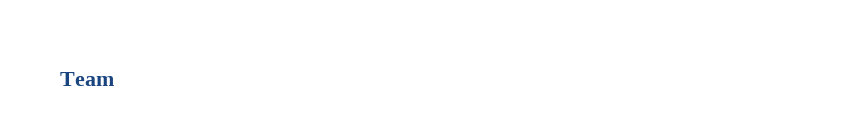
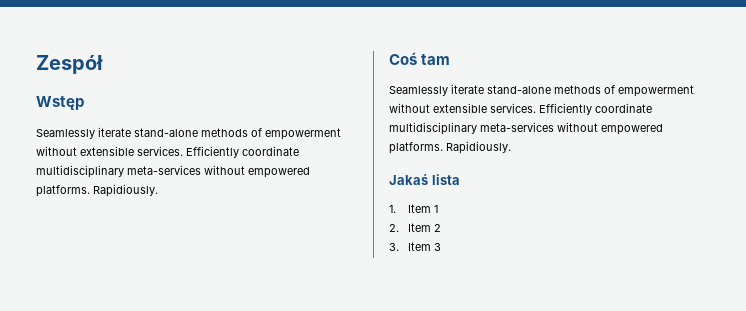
- Team
+ Zespół
+ Wstęp
+ Seamlessly iterate stand-alone methods of empowerment without extensible services. Efficiently coordinate multidisciplinary meta-services without empowered platforms. Rapidiously.
+ Coś tam
+ Seamlessly iterate stand-alone methods of empowerment without extensible services. Efficiently coordinate multidisciplinary meta-services without empowered platforms. Rapidiously.
+ Jakaś lista
+ 1. Item 1
+ 2. Item 2
+ 3. Item 3

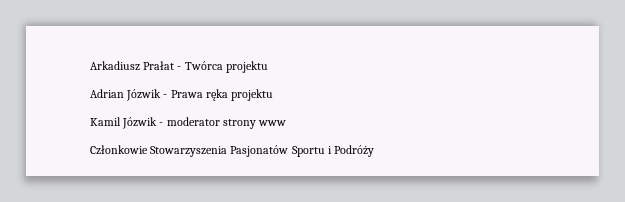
- Zespół
- Wstęp
- Seamlessly iterate stand-alone methods of empowerment without extensible services. Efficiently coordinate multidisciplinary meta-services without empowered platforms. Rapidiously.
- Coś tam
- Seamlessly iterate stand-alone methods of empowerment without extensible services. Efficiently coordinate multidisciplinary meta-services without empowered platforms. Rapidiously.
- Jakaś lista
- 1. Item 1
- 2. Item 2
- 3. Item 3
+ Arkadiusz Prałat - Twórca projektu
+ Adrian Józwik - Prawa ręka projektu
+ Kamil Józwik - moderator strony www
+ Członkowie Stowarzyszenia Pasjonatów Sportu i Podróży

